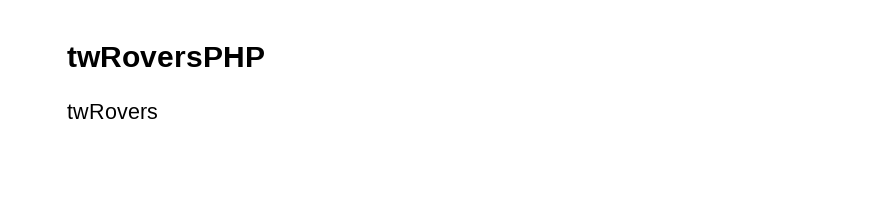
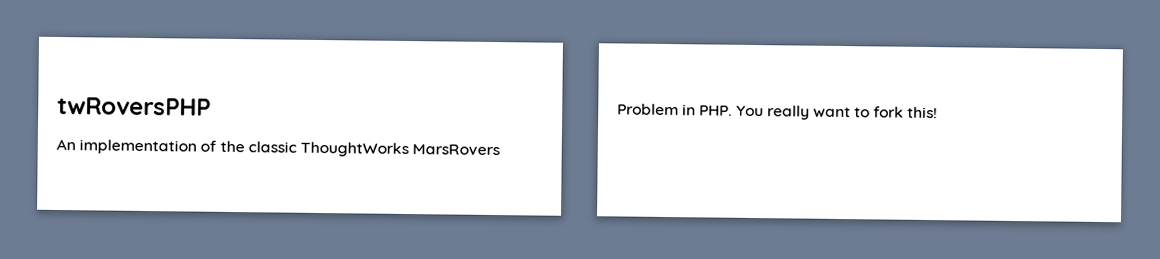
- twRovers
+ An implementation of the classic ThoughtWorks MarsRovers Problem in PHP. You really want to fork this!

